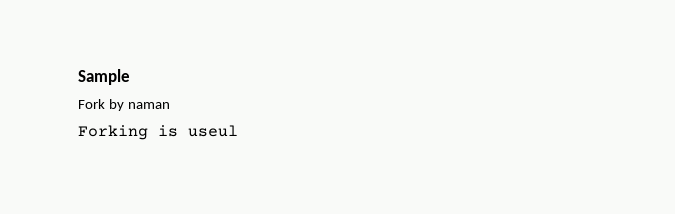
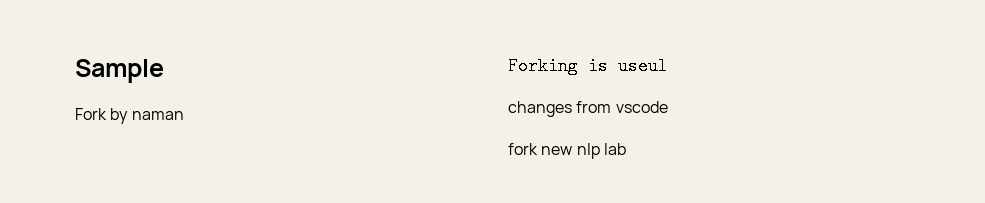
+ changes from vscode
+ fork new nlp lab

